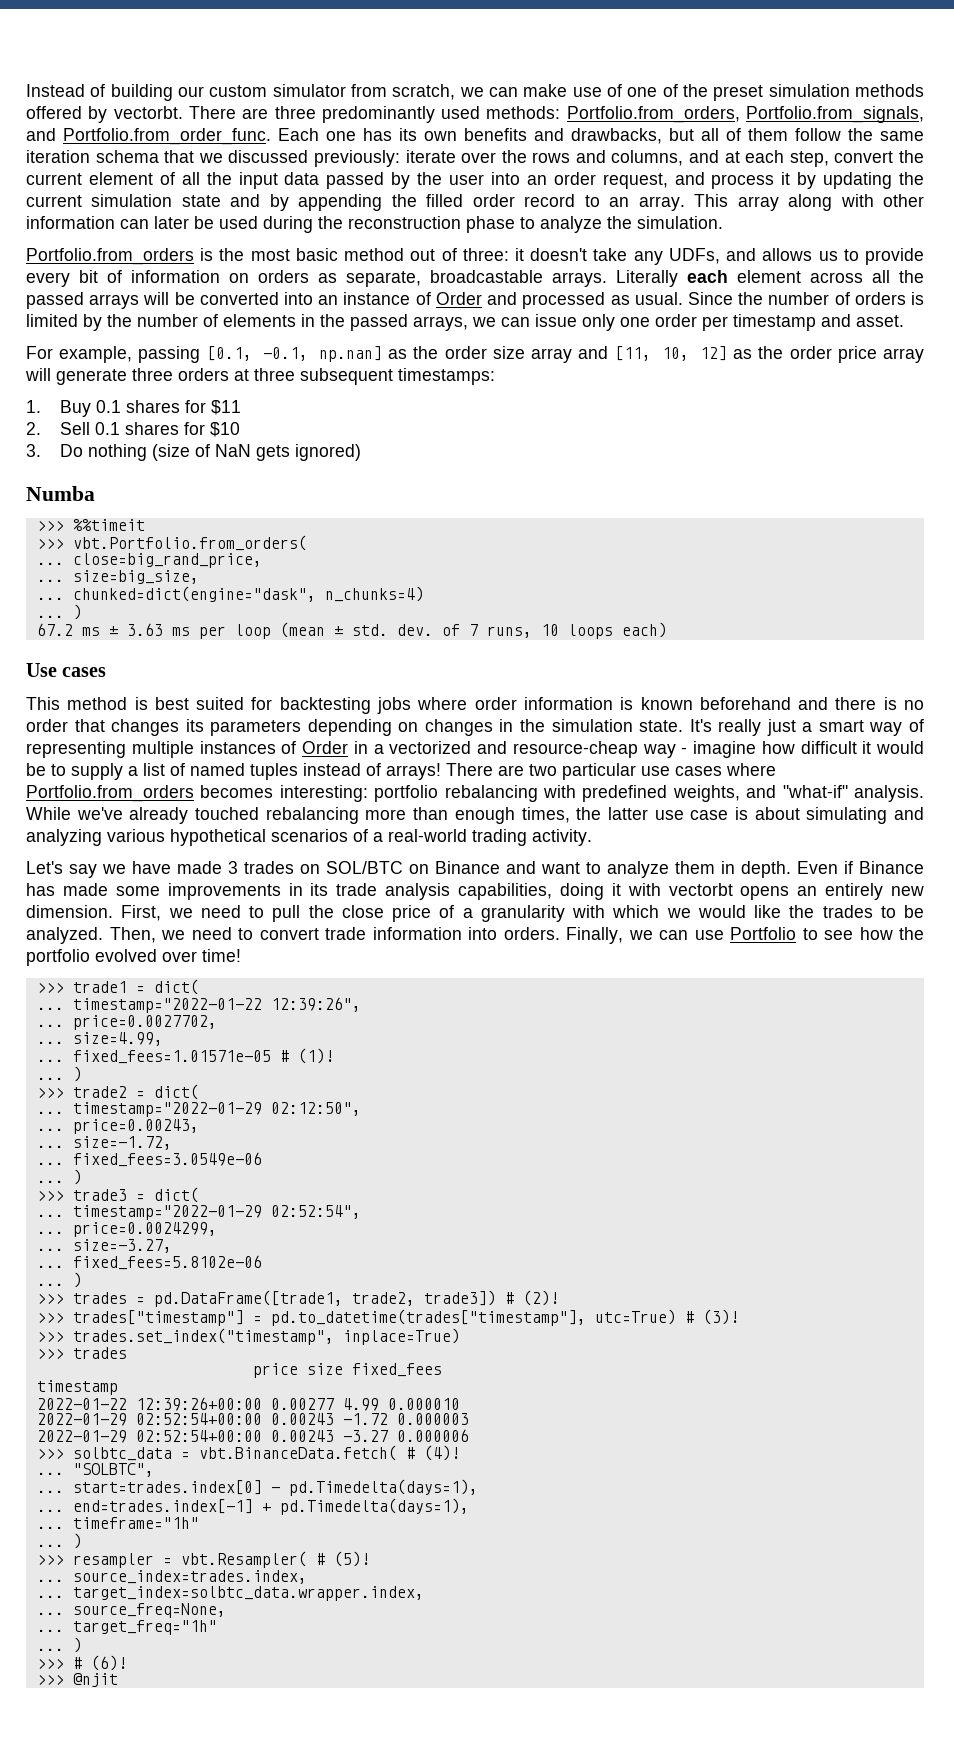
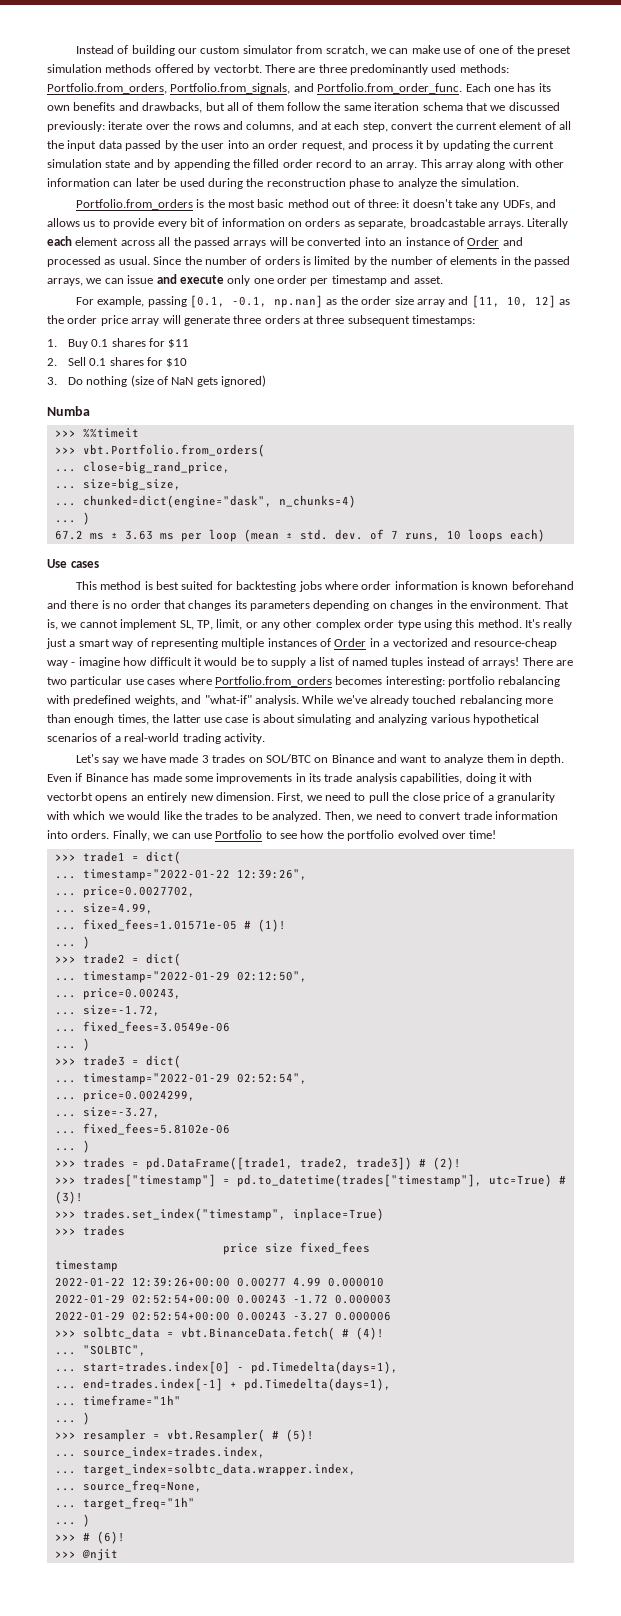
- Since the number of orders is limited by the number of elements in the passed arrays, we can issue only one order per timestamp and asset.
+ Since the number of orders is limited by the number of elements in the passed arrays, we can issue and execute only one order per timestamp and asset.
- This method is best suited for backtesting jobs where order information is known beforehand and there is no order that changes its parameters depending on changes in the simulation state.
+ This method is best suited for backtesting jobs where order information is known beforehand and there is no order that changes its parameters depending on changes in the environment. That is, we cannot implement SL, TP, limit, or any other complex order type using this method.

